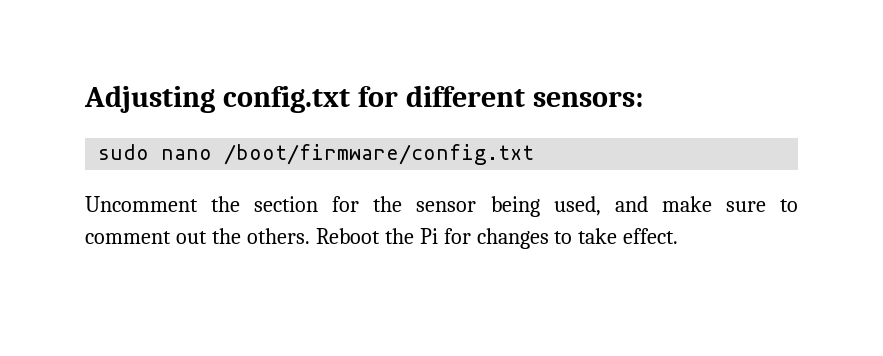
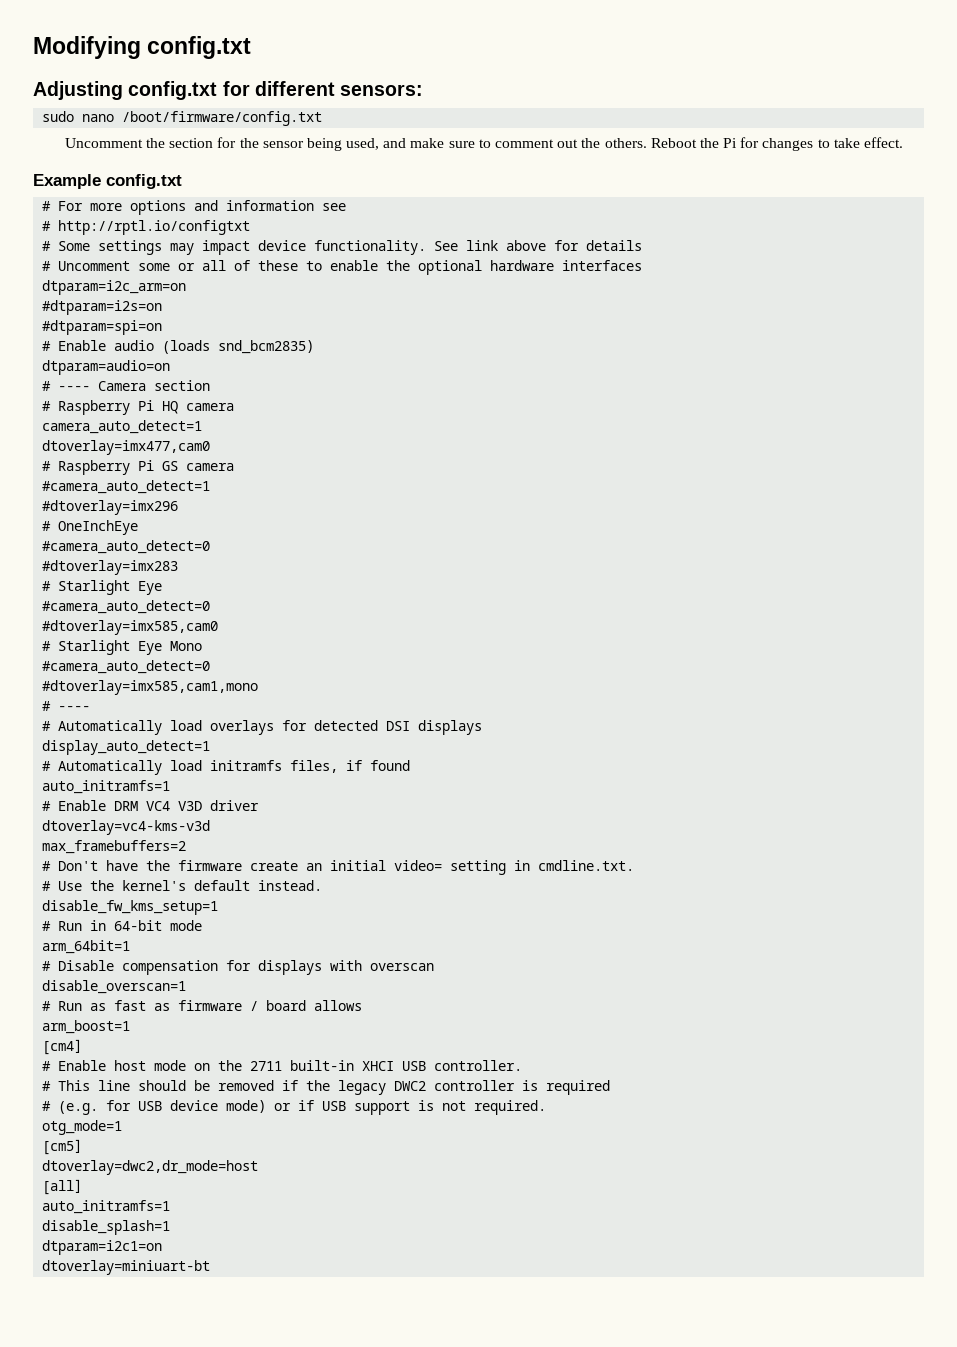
+ Modifying config.txt
+ Example config.txt
+ # For more options and information see
+ # http://rptl.io/configtxt
+ # Some settings may impact device functionality. See link above for details
+ # Uncomment some or all of these to enable the optional hardware interfaces
+ dtparam=i2c_arm=on
+ #dtparam=i2s=on
+ #dtparam=spi=on
+ # Enable audio (loads snd_bcm2835)
+ dtparam=audio=on
+ # ---- Camera section
+ # Raspberry Pi HQ camera
+ camera_auto_detect=1
+ dtoverlay=imx477,cam0
+ # Raspberry Pi GS camera
+ #camera_auto_detect=1
+ #dtoverlay=imx296
+ # OneInchEye
+ #camera_auto_detect=0
+ #dtoverlay=imx283
+ # Starlight Eye
+ #camera_auto_detect=0
+ #dtoverlay=imx585,cam0
+ # Starlight Eye Mono
+ #camera_auto_detect=0
+ #dtoverlay=imx585,cam1,mono
+ # ----
+ # Automatically load overlays for detected DSI displays
+ display_auto_detect=1
+ # Automatically load initramfs files, if found
+ auto_initramfs=1
+ # Enable DRM VC4 V3D driver
+ dtoverlay=vc4-kms-v3d
+ max_framebuffers=2
+ # Don't have the firmware create an initial video= setting in cmdline.txt.
+ # Use the kernel's default instead.
+ disable_fw_kms_setup=1
+ # Run in 64-bit mode
+ arm_64bit=1
+ # Disable compensation for displays with overscan
+ disable_overscan=1
+ # Run as fast as firmware / board allows
+ arm_boost=1
+ [cm4]
+ # Enable host mode on the 2711 built-in XHCI USB controller.
+ # This line should be removed if the legacy DWC2 controller is required
+ # (e.g. for USB device mode) or if USB support is not required.
+ otg_mode=1
+ [cm5]
+ dtoverlay=dwc2,dr_mode=host
+ [all]
+ auto_initramfs=1
+ disable_splash=1
+ dtparam=i2c1=on
+ dtoverlay=miniuart-bt

